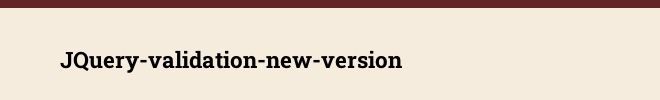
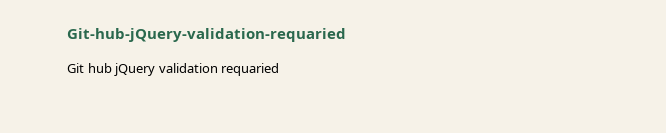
- JQuery-validation-new-version
+ Git-hub-jQuery-validation-requaried
+ Git hub jQuery validation requaried

